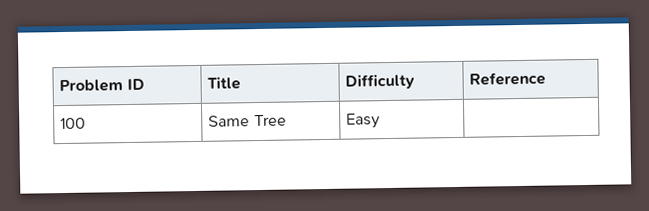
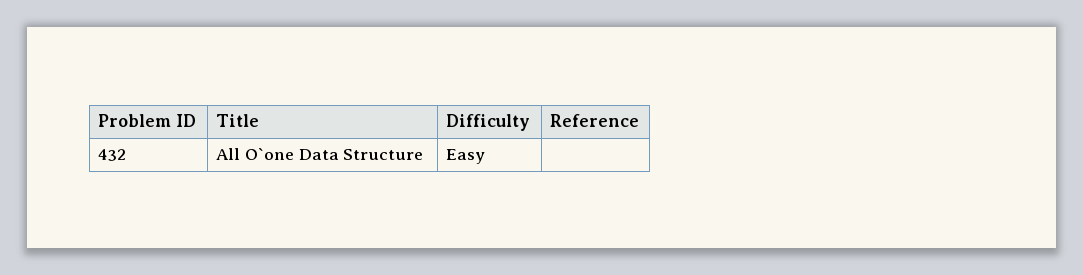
- 100 | Same Tree | Easy |
+ 432 | All O`one Data Structure | Easy |

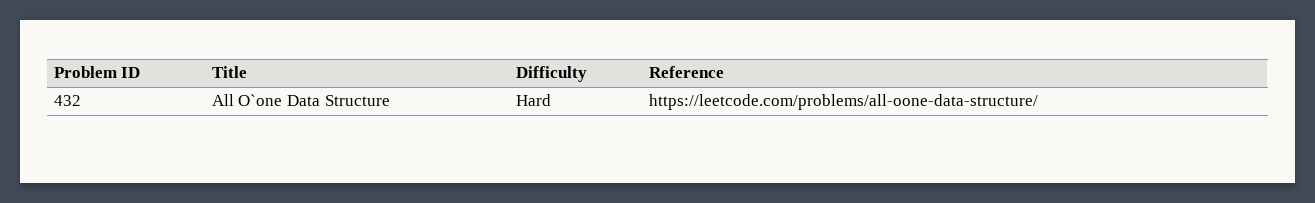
- 432 | All O`one Data Structure | Easy |
+ 432 | All O`one Data Structure | Hard | https://leetcode.com/problems/all-oone-data-structure/

